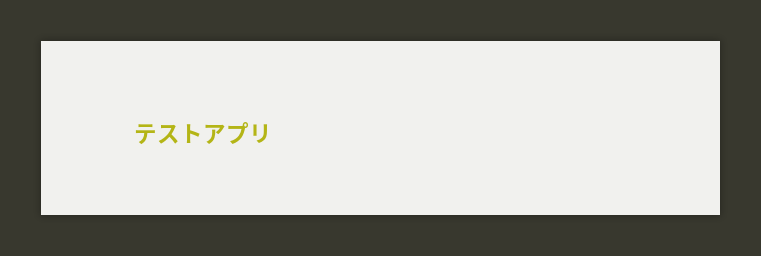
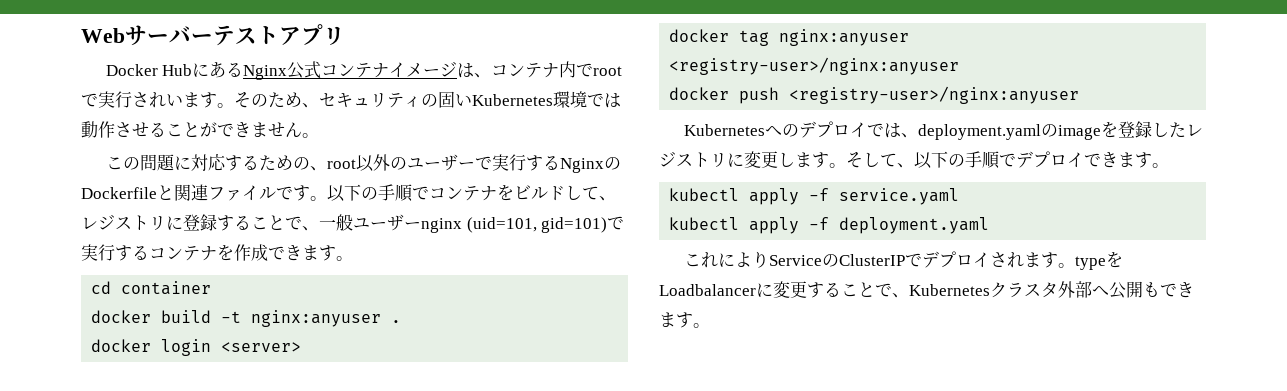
- テストアプリ
+ Webサーバーテストアプリ
+ Docker HubにあるNginx公式コンテナイメージは、コンテナ内でrootで実行されいます。そのため、セキュリティの固いKubernetes環境では動作させることができません。
+ この問題に対応するための、root以外のユーザーで実行するNginxのDockerfileと関連ファイルです。以下の手順でコンテナをビルドして、レジストリに登録することで、一般ユーザーnginx (uid=101, gid=101)で実行するコンテナを作成できます。
+ cd container
+ docker build -t nginx:anyuser .
+ docker login <server>
+ docker tag nginx:anyuser <registry-user>/nginx:anyuser
+ docker push <registry-user>/nginx:anyuser
+ Kubernetesへのデプロイでは、deployment.yamlのimageを登録したレジストリに変更します。そして、以下の手順でデプロイできます。
+ kubectl apply -f service.yaml
+ kubectl apply -f deployment.yaml
+ これによりServiceのClusterIPでデプロイされます。typeをLoadbalancerに変更することで、Kubernetesクラスタ外部へ公開もできます。

